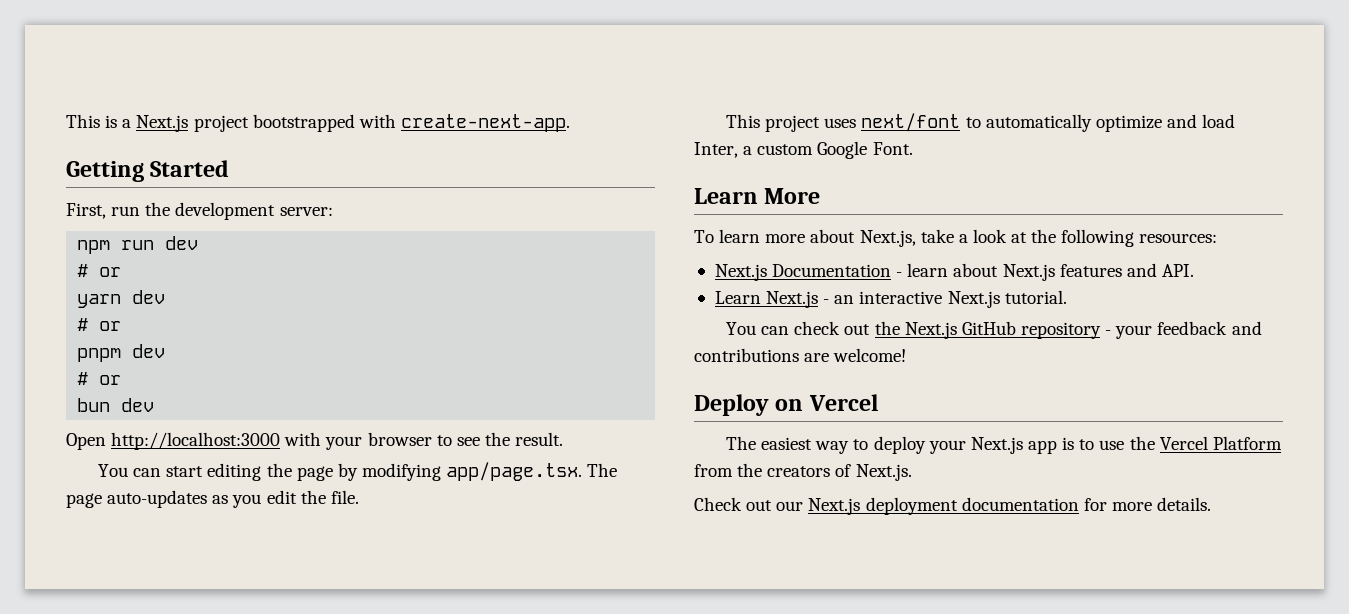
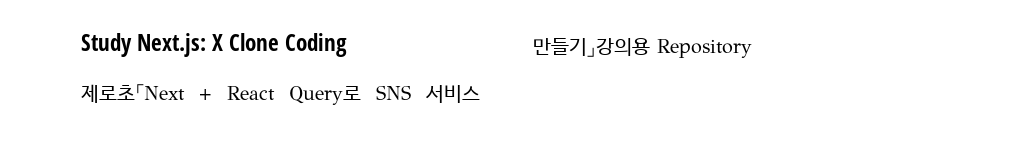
- This is a Next.js project bootstrapped with create-next-app.
- Getting Started
- First, run the development server:
- npm run dev
- # or
- yarn dev
- # or
- pnpm dev
- # or
- bun dev
- Open http://localhost:3000 with your browser to see the result.
- You can start editing the page by modifying app/page.tsx. The page auto-updates as you edit the file.
- This project uses next/font to automatically optimize and load Inter, a custom Google Font.
- Learn More
- To learn more about Next.js, take a look at the following resources:
- Next.js Documentation - learn about Next.js features and API.
- Learn Next.js - an interactive Next.js tutorial.
- You can check out the Next.js GitHub repository - your feedback and contributions are welcome!
- Deploy on Vercel
- The easiest way to deploy your Next.js app is to use the Vercel Platform from the creators of Next.js.
- Check out our Next.js deployment documentation for more details.
+ Study Next.js: X Clone Coding
+ 제로초「Next + React Query로 SNS 서비스 만들기」강의용 Repository

